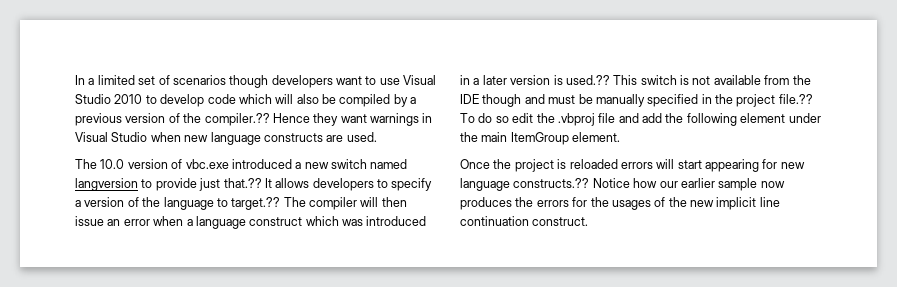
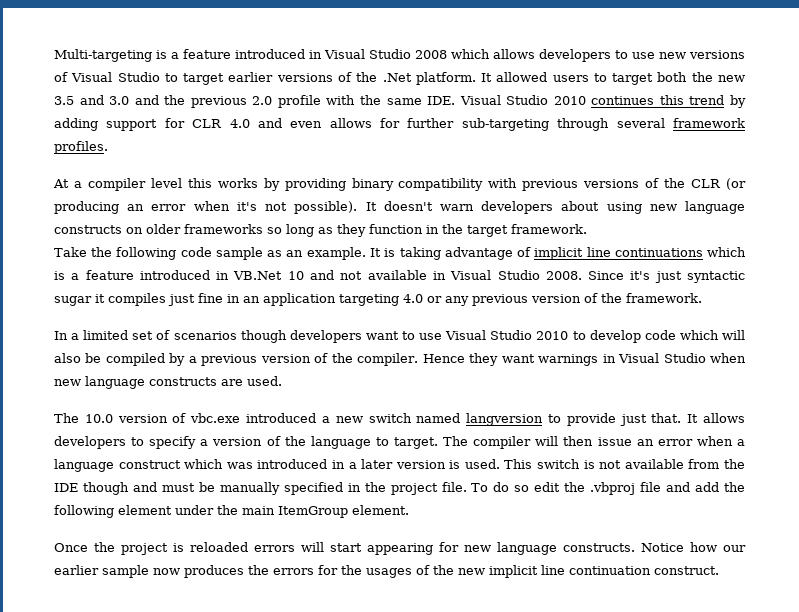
+ Multi-targeting is a feature introduced in Visual Studio 2008 which allows developers to use new versions of Visual Studio to target earlier versions of the .Net platform. It allowed users to target both the new 3.5 and 3.0 and the previous 2.0 profile with the same IDE. Visual Studio 2010 continues this trend by adding support for CLR 4.0 and even allows for further sub-targeting through several framework profiles.
+ At a compiler level this works by providing binary compatibility with previous versions of the CLR (or producing an error when it's not possible). It doesn't warn developers about using new language constructs on older frameworks so long as they function in the target framework.
+ Take the following code sample as an example. It is taking advantage of implicit line continuations which is a feature introduced in VB.Net 10 and not available in Visual Studio 2008. Since it's just syntactic sugar it compiles just fine in an application targeting 4.0 or any previous version of the framework.
- In a limited set of scenarios though developers want to use Visual Studio 2010 to develop code which will also be compiled by a previous version of the compiler.??
+ In a limited set of scenarios though developers want to use Visual Studio 2010 to develop code which will also be compiled by a previous version of the compiler.
- The 10.0 version of vbc.exe introduced a new switch named langversion to provide just that.??
+ The 10.0 version of vbc.exe introduced a new switch named langversion to provide just that.
- It allows developers to specify a version of the language to target.??
+ It allows developers to specify a version of the language to target.
- The compiler will then issue an error when a language construct which was introduced in a later version is used.??
+ The compiler will then issue an error when a language construct which was introduced in a later version is used.
- This switch is not available from the IDE though and must be manually specified in the project file.??
+ This switch is not available from the IDE though and must be manually specified in the project file.
- Once the project is reloaded errors will start appearing for new language constructs.??
+ Once the project is reloaded errors will start appearing for new language constructs.

